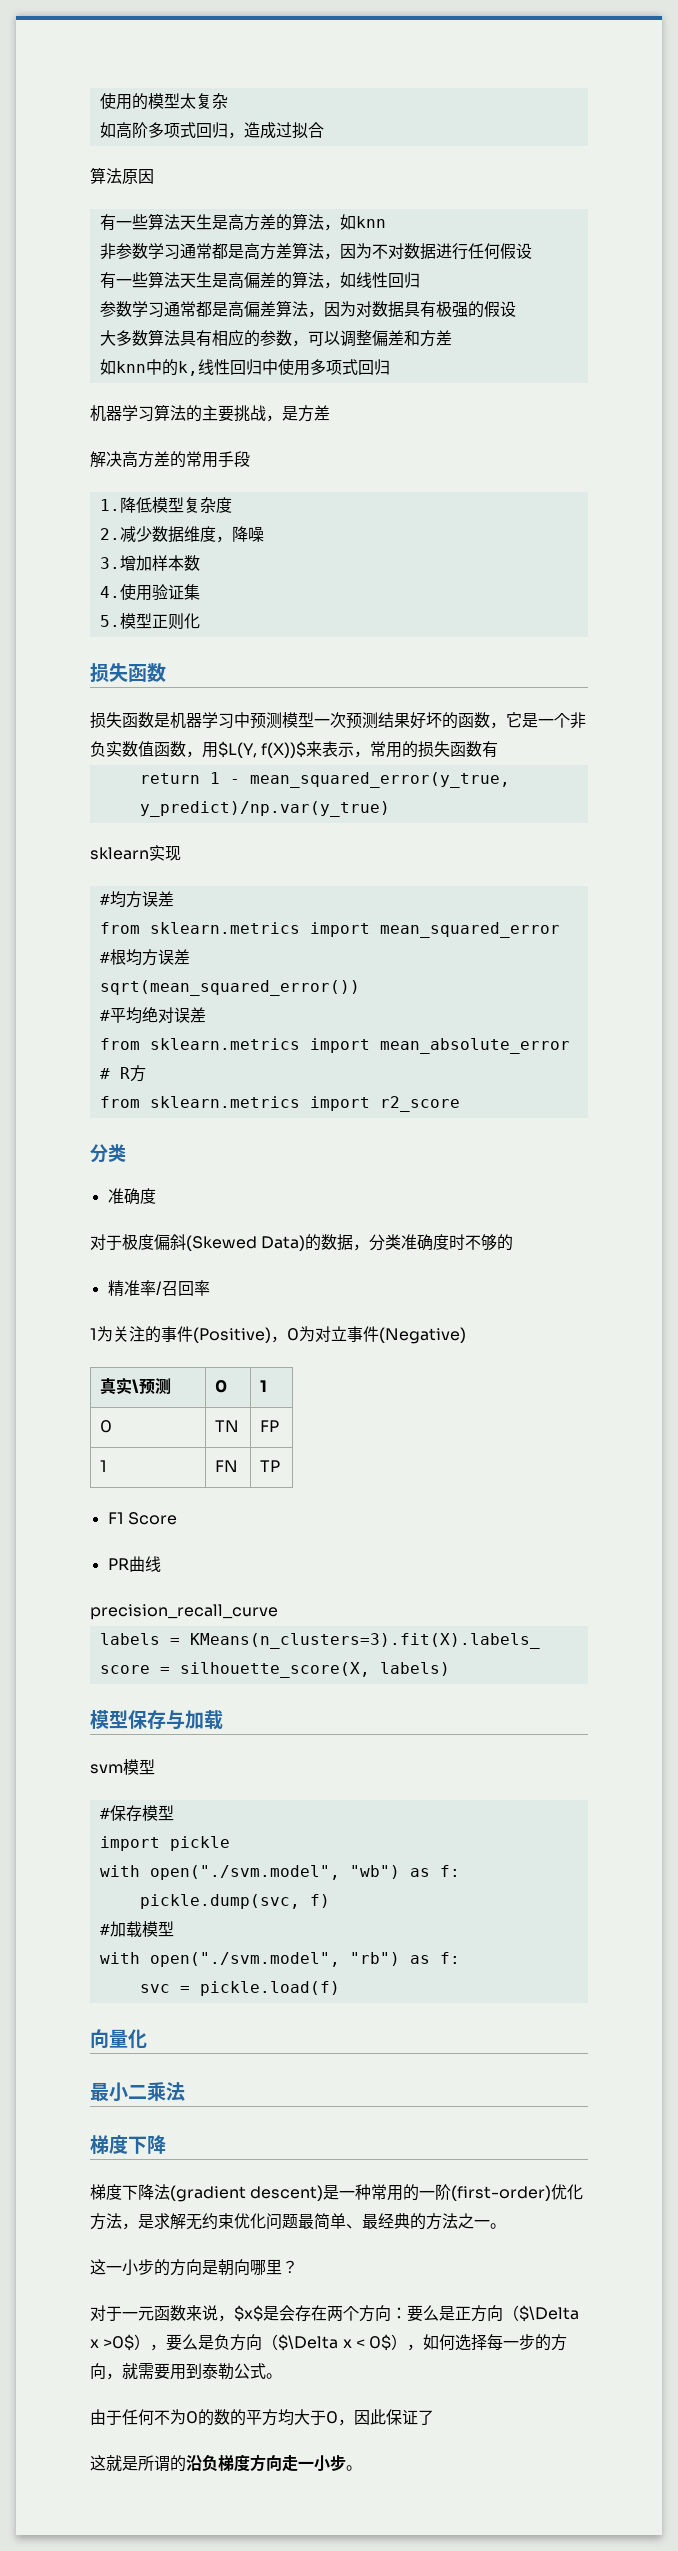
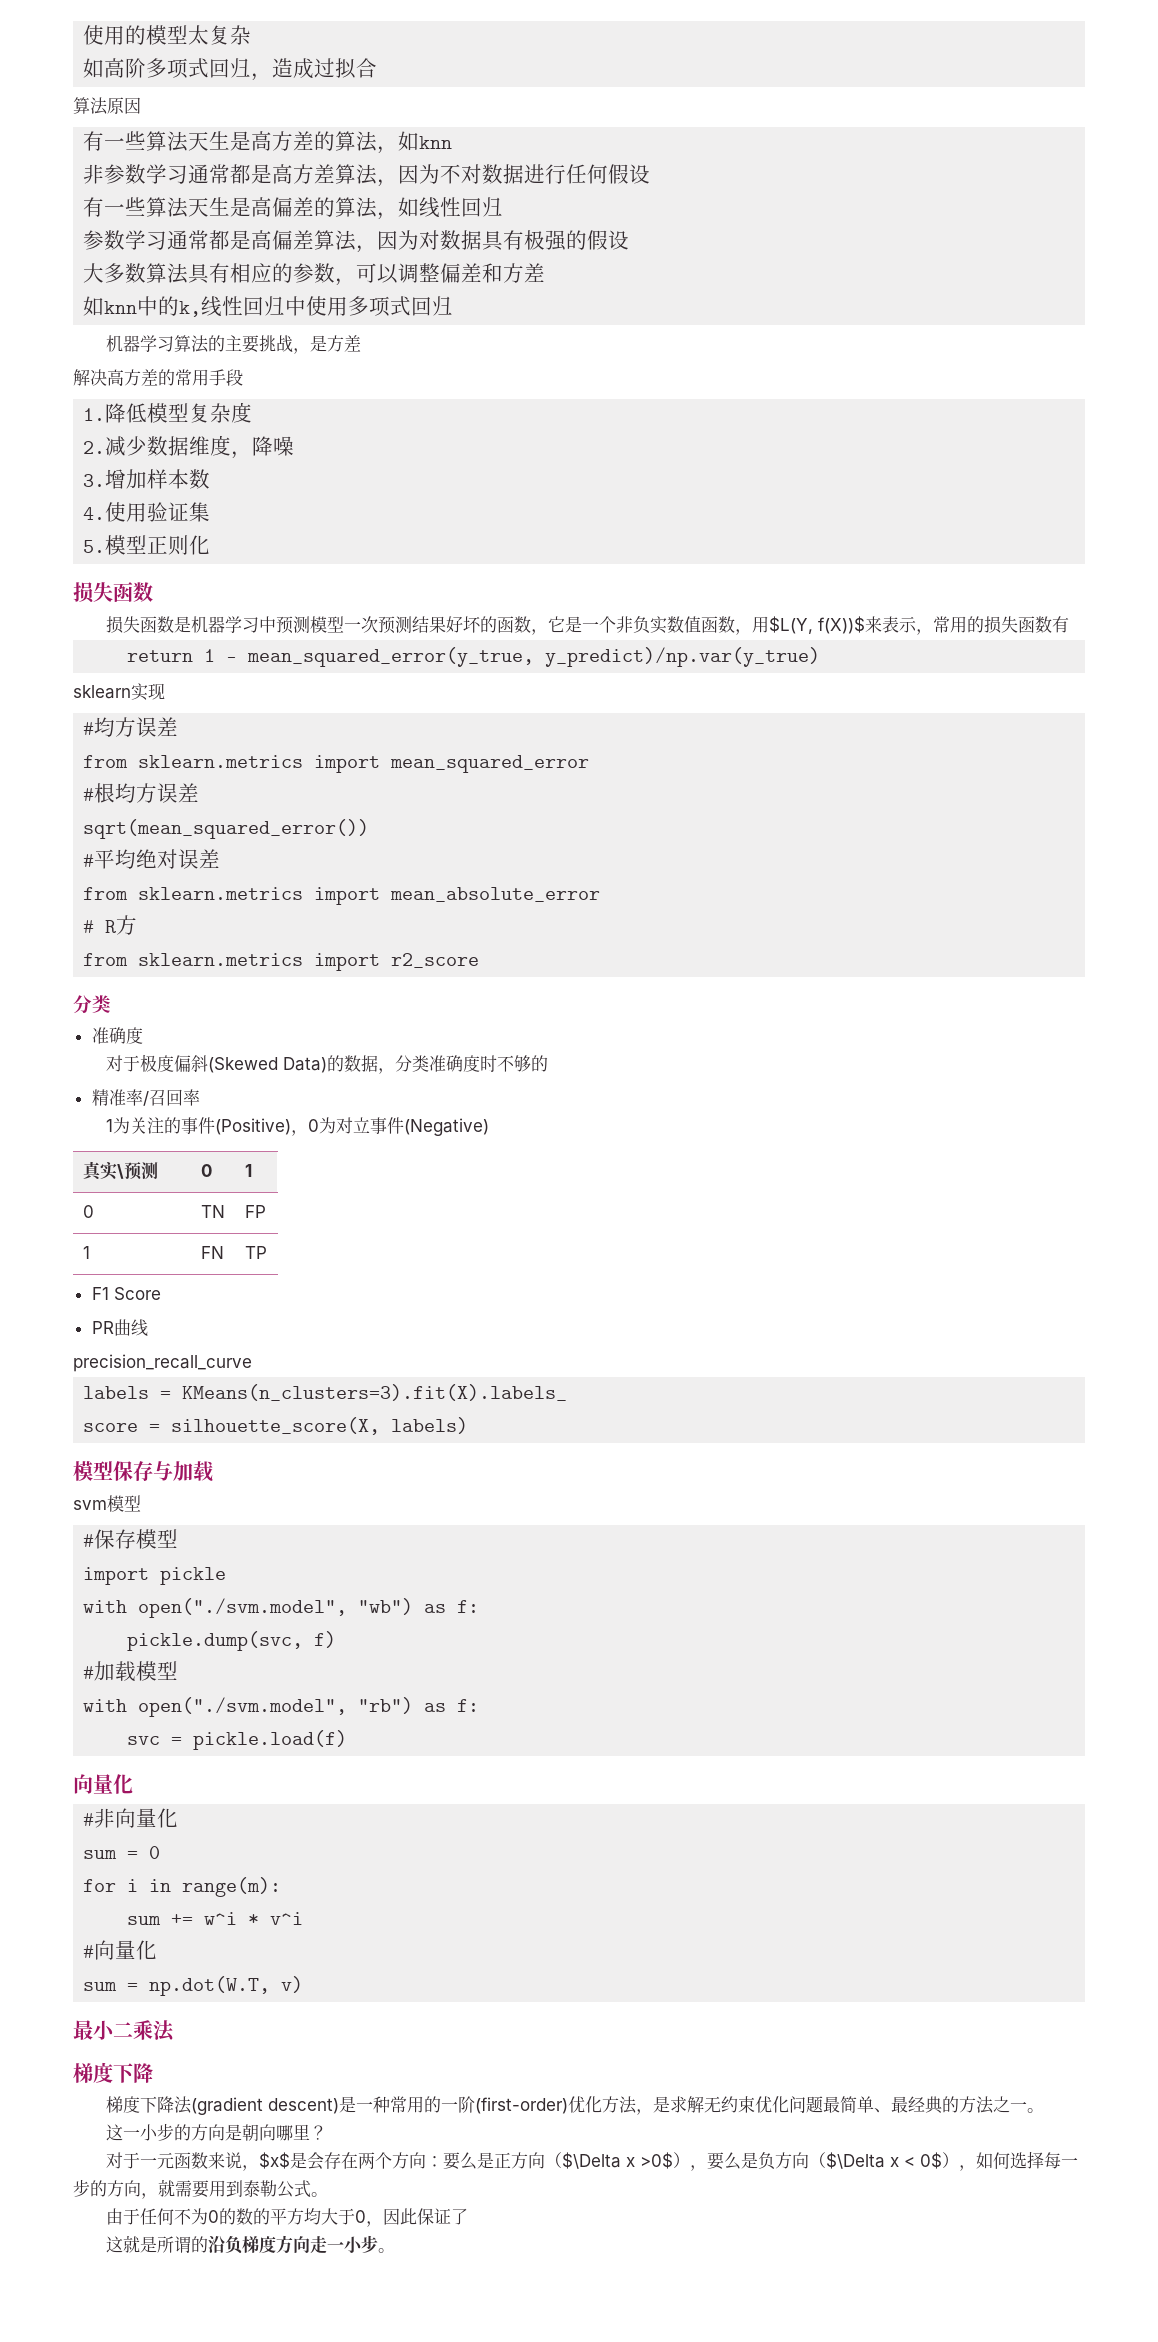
+ #非向量化
+ sum = 0
+ for i in range(m):
+ sum += w^i * v^i
+ #向量化
+ sum = np.dot(W.T, v)

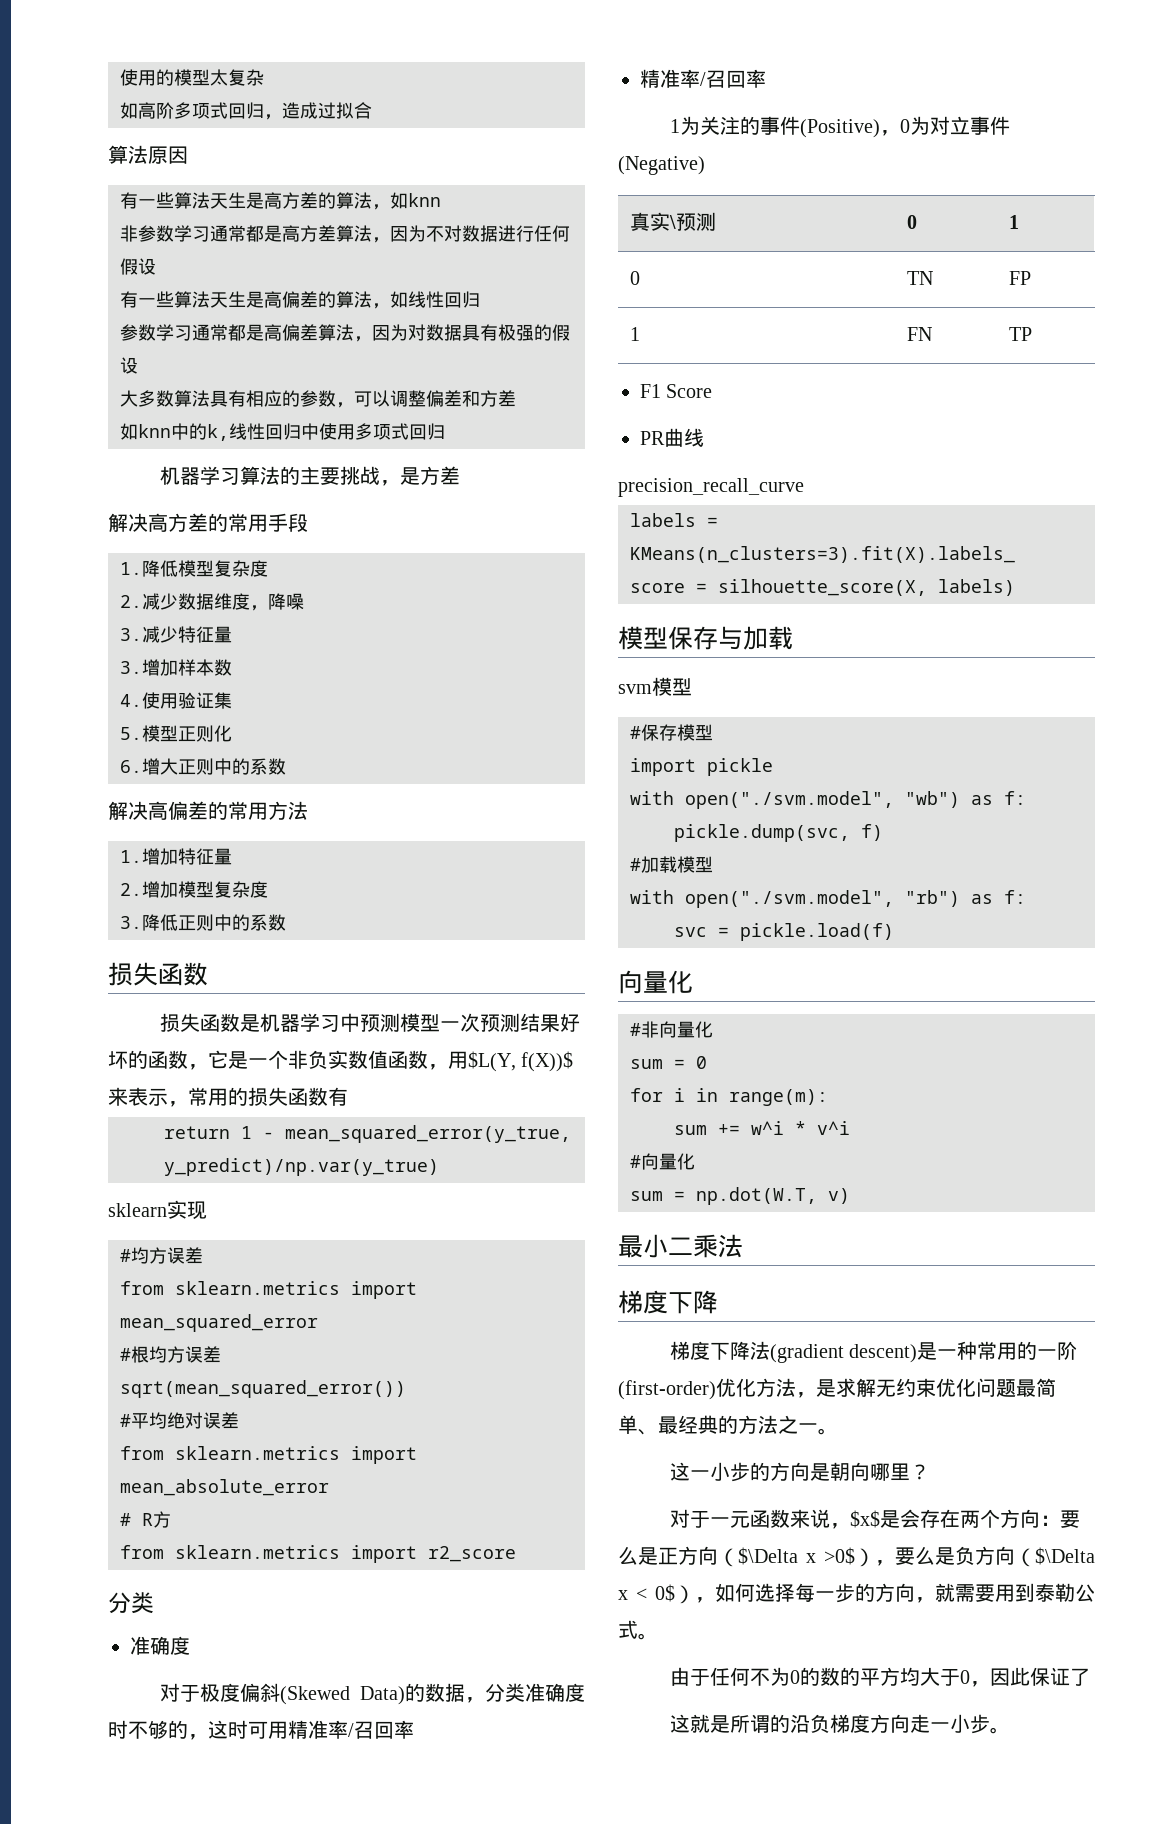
+ 3.减少特征量
+ 6.增大正则中的系数
+ 解决高偏差的常用方法
+ 1.增加特征量
+ 2.增加模型复杂度
+ 3.降低正则中的系数
- 对于极度偏斜(Skewed Data)的数据，分类准确度时不够的
+ 对于极度偏斜(Skewed Data)的数据，分类准确度时不够的，这时可用精准率/召回率

